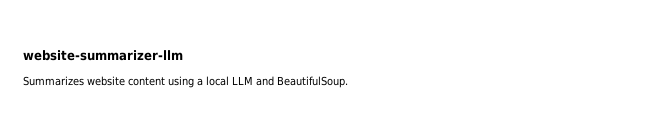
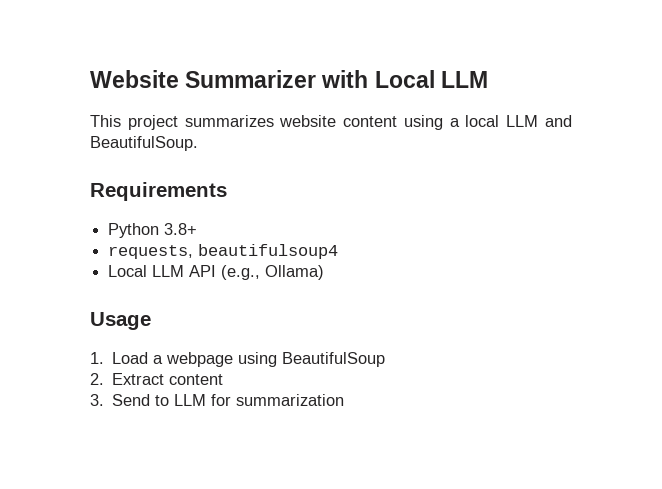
- website-summarizer-llm
- Summarizes website content using a local LLM and BeautifulSoup.
+ Website Summarizer with Local LLM
+ This project summarizes website content using a local LLM and BeautifulSoup.
+ Requirements
+ Python 3.8+
+ requests, beautifulsoup4
+ Local LLM API (e.g., Ollama)
+ Usage
+ 1. Load a webpage using BeautifulSoup
+ 2. Extract content
+ 3. Send to LLM for summarization

